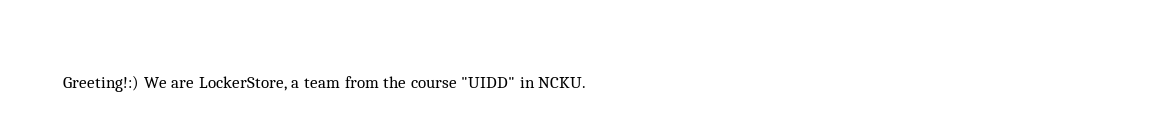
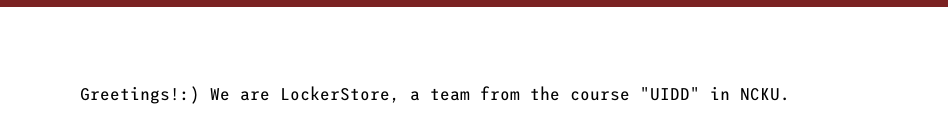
- Greeting!:) We are LockerStore, a team from the course "UIDD" in NCKU.
+ Greetings!:) We are LockerStore, a team from the course "UIDD" in NCKU.

